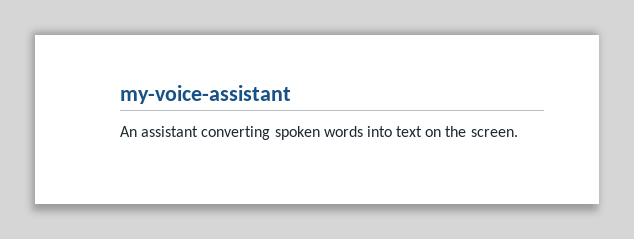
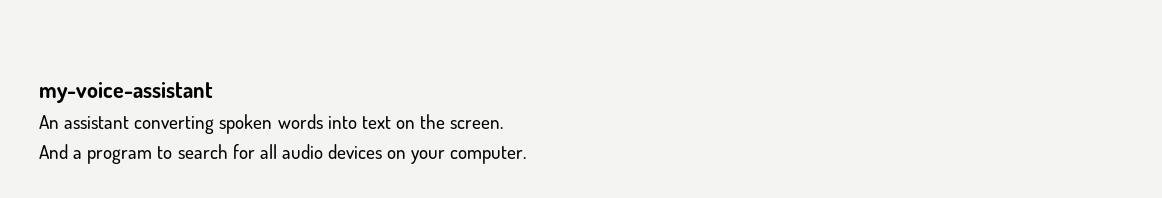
+ And a program to search for all audio devices on your computer.

